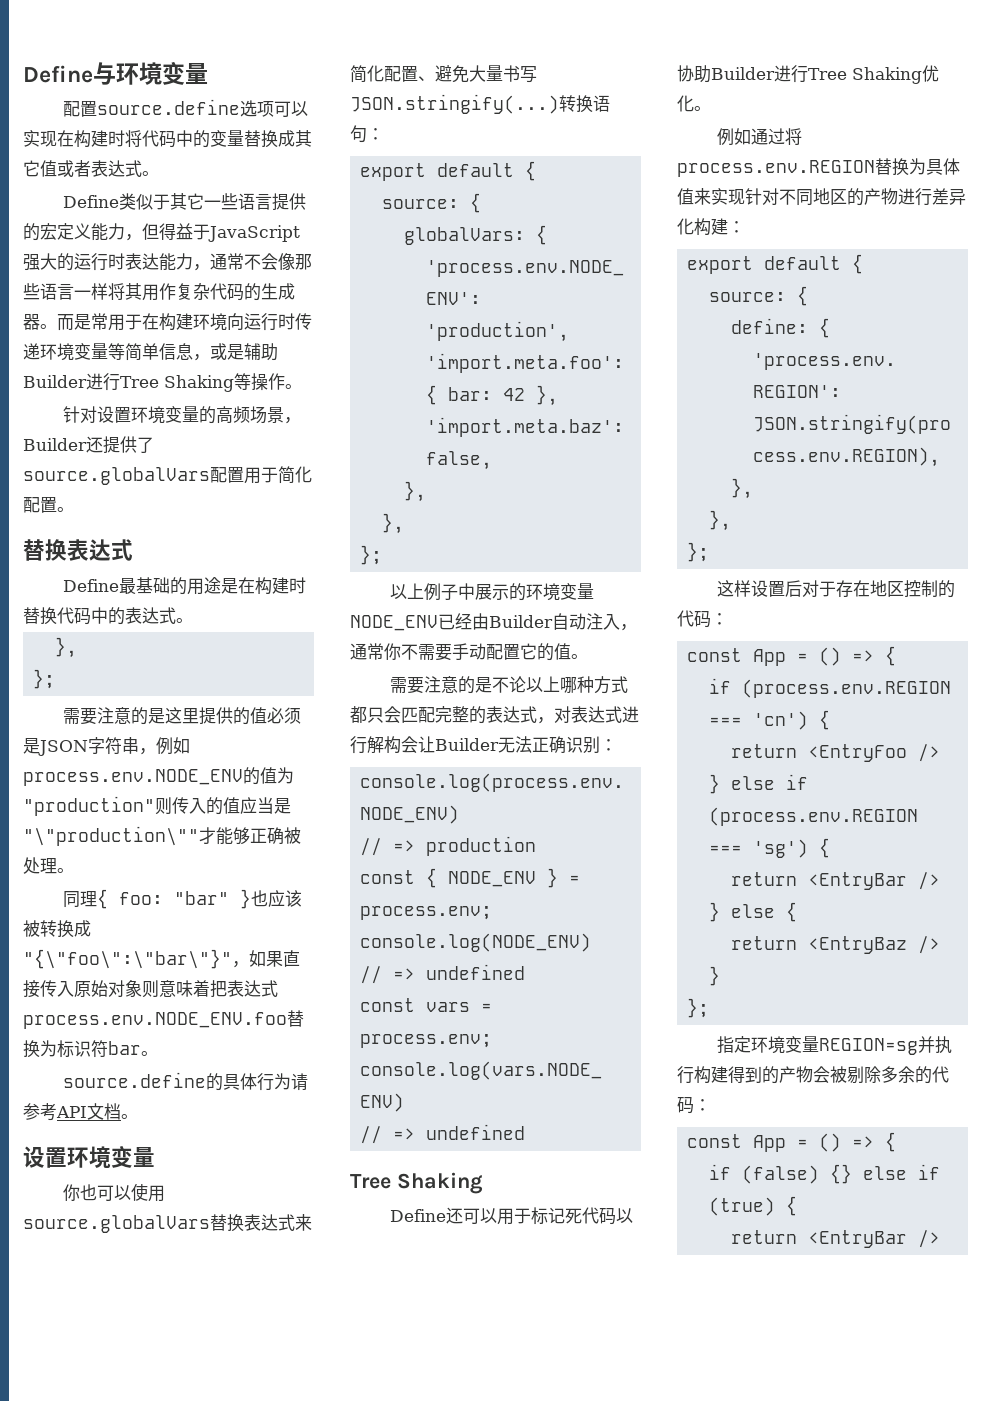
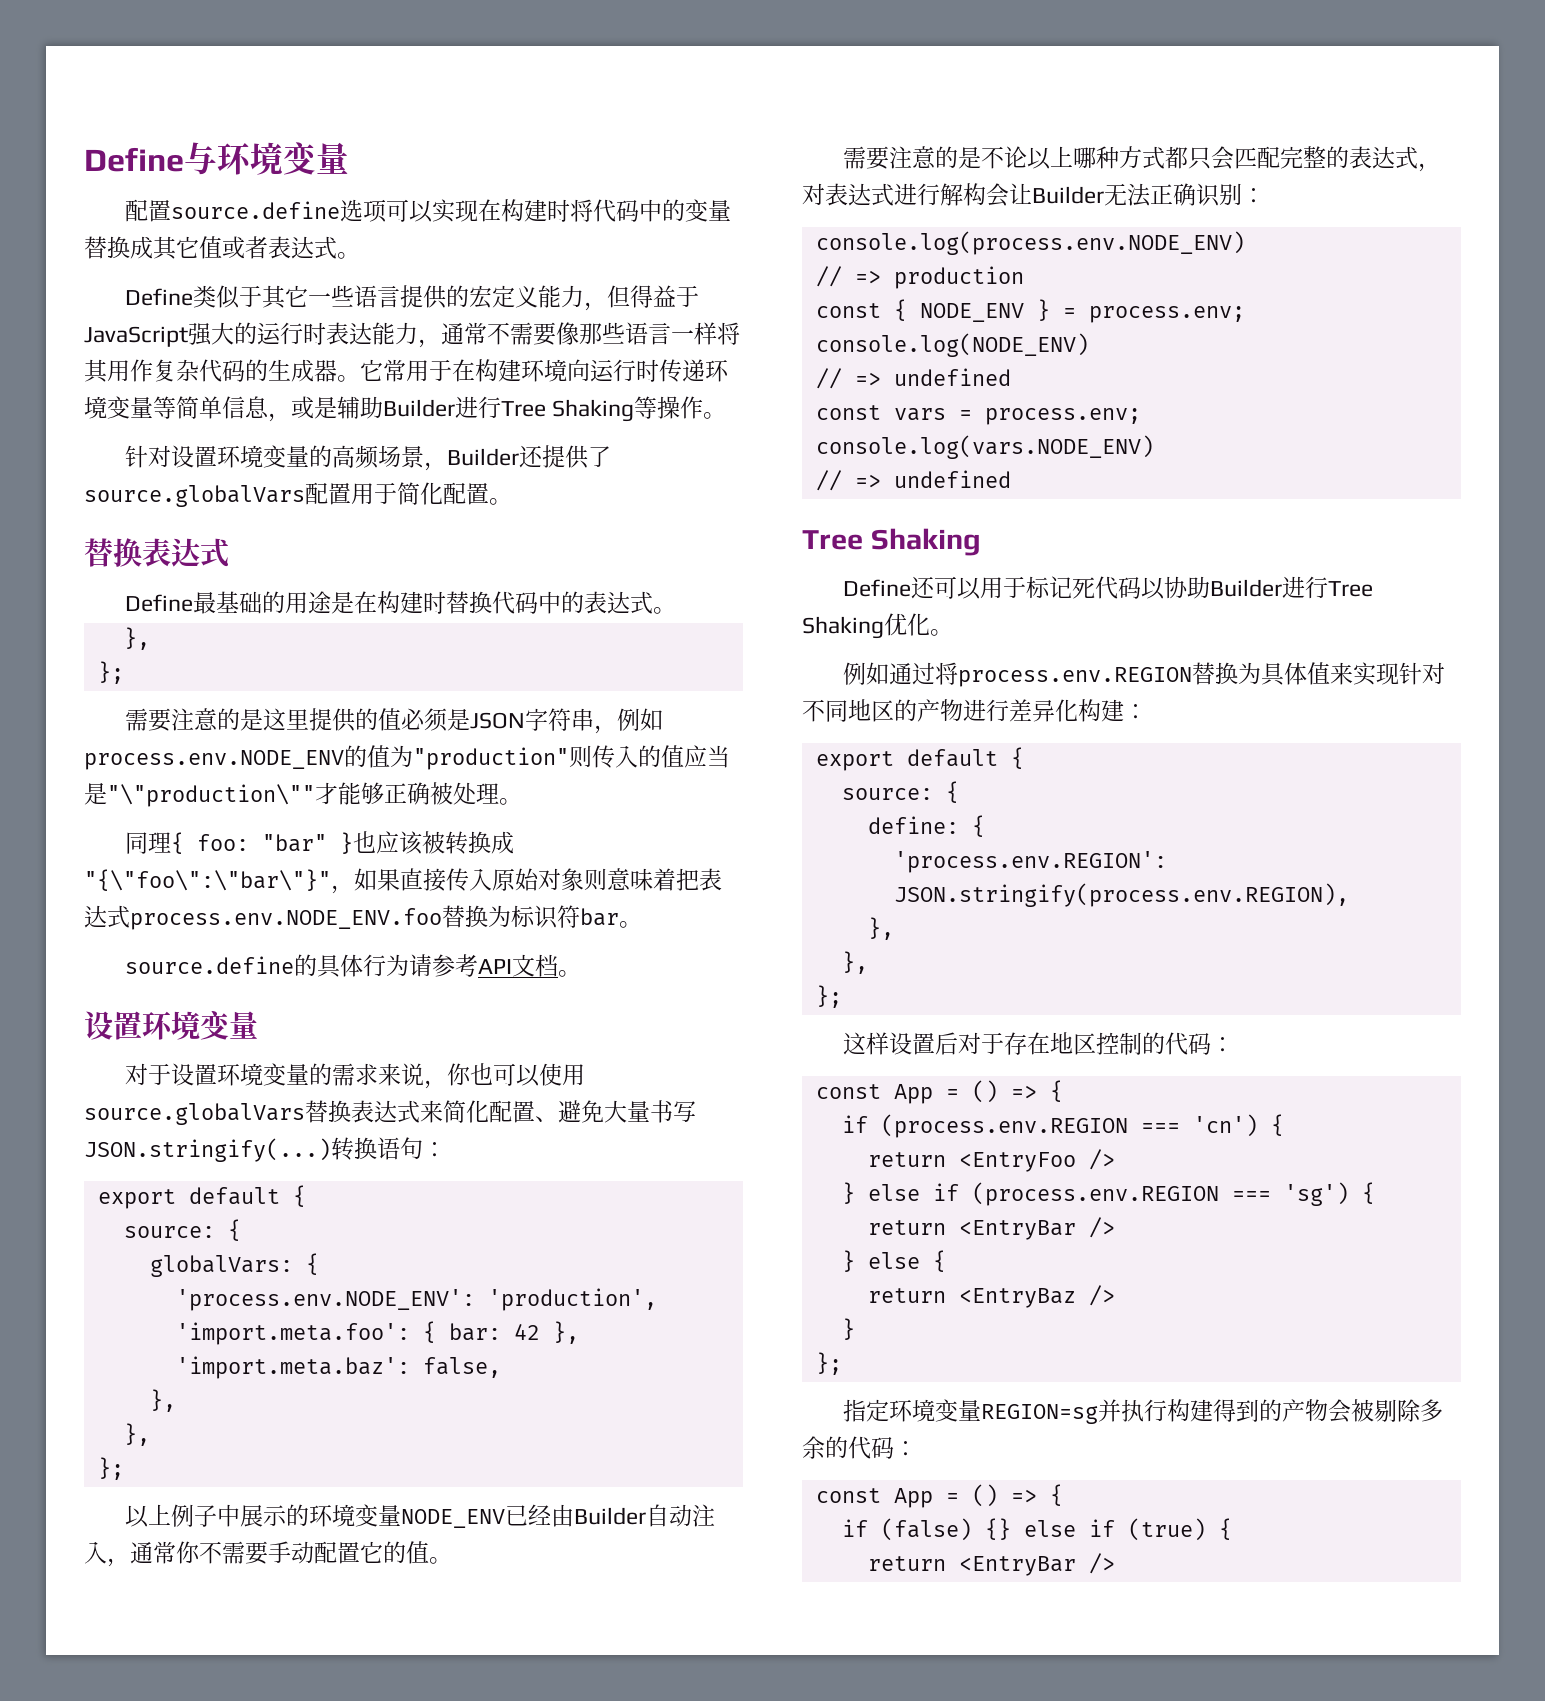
- Define类似于其它一些语言提供的宏定义能力，但得益于JavaScript强大的运行时表达能力，通常不会像那些语言一样将其用作复杂代码的生成器。
+ Define类似于其它一些语言提供的宏定义能力，但得益于JavaScript强大的运行时表达能力，通常不需要像那些语言一样将其用作复杂代码的生成器。
- 而是常用于在构建环境向运行时传递环境变量等简单信息，或是辅助Builder进行Tree Shaking等操作。
+ 它常用于在构建环境向运行时传递环境变量等简单信息，或是辅助Builder进行Tree Shaking等操作。
- 你也可以使用source.globalVars替换表达式来简化配置、避免大量书写JSON.stringify(...)
+ 对于设置环境变量的需求来说，你也可以使用source.globalVars替换表达式来简化配置、避免大量书写JSON.stringify(...)

